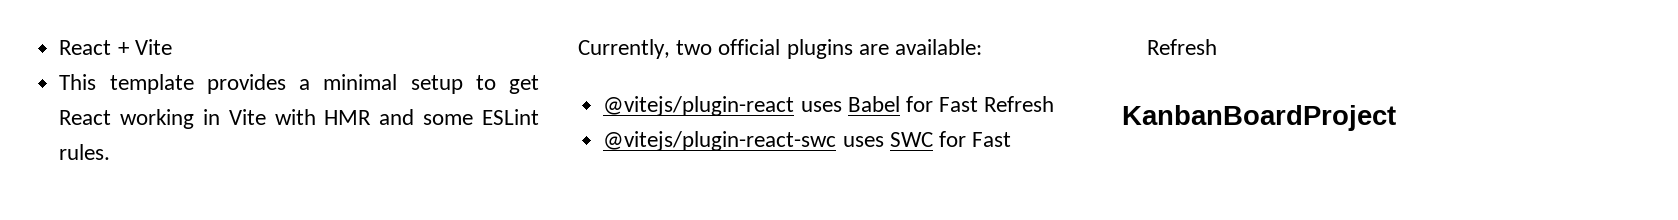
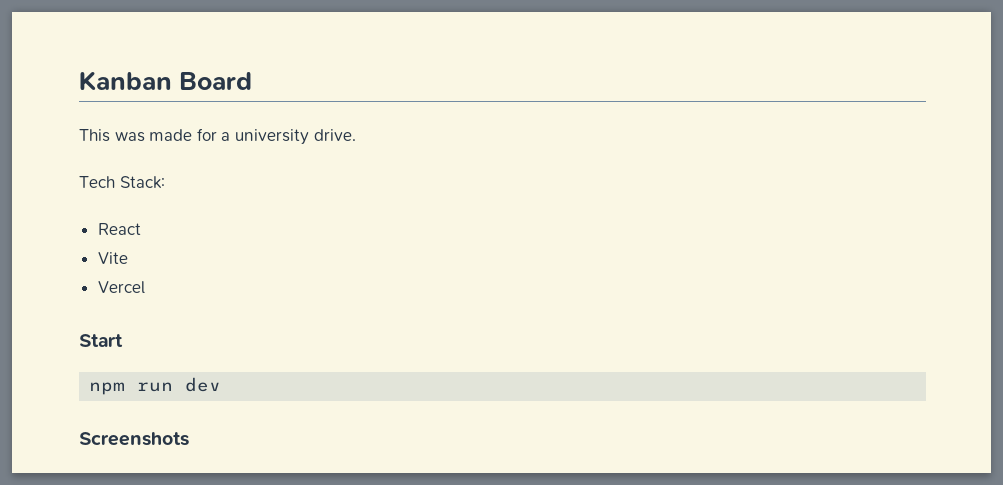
- React + Vite
+ Kanban Board
+ This was made for a university drive.
+ Tech Stack:
+ React
+ Vite
- This template provides a minimal setup to get React working in Vite with HMR and some ESLint rules.
- Currently, two official plugins are available:
- @vitejs/plugin-react uses Babel for Fast Refresh
- @vitejs/plugin-react-swc uses SWC for Fast Refresh
- KanbanBoardProject
+ Vercel
+ Start
+ npm run dev
+ Screenshots

